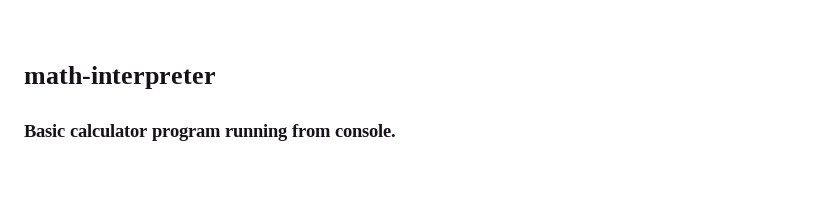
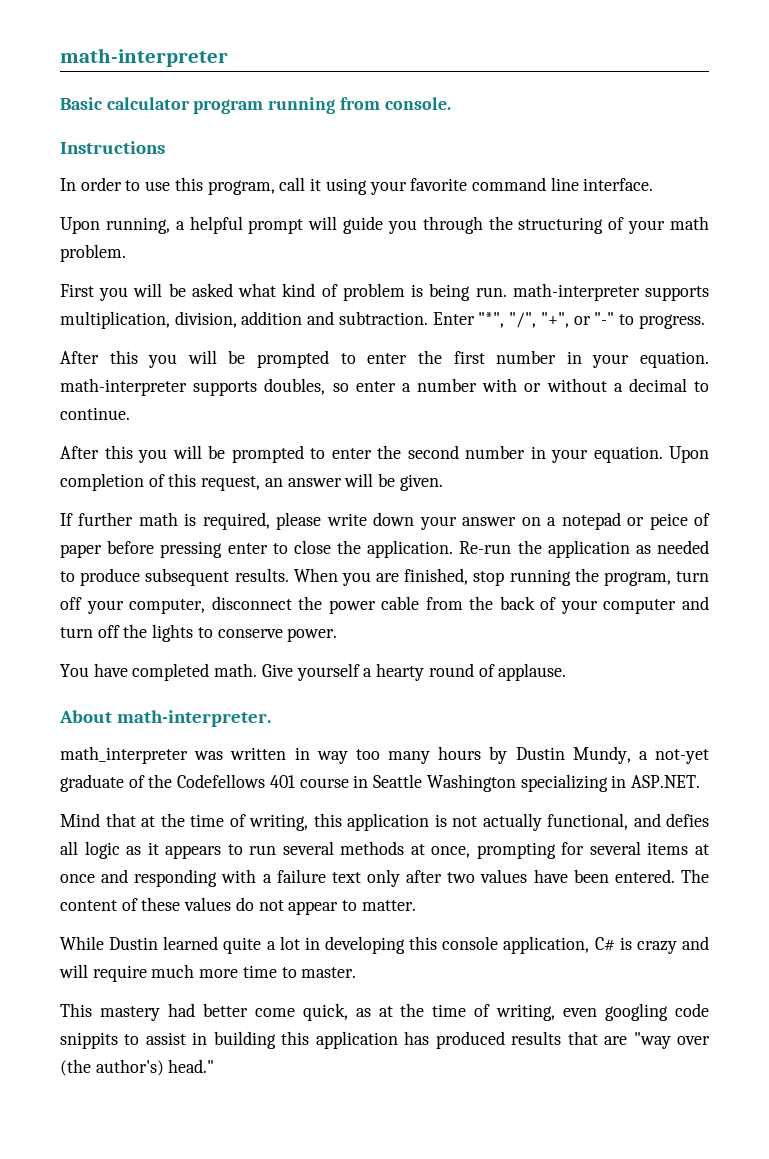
+ Instructions
+ In order to use this program, call it using your favorite command line interface.
+ Upon running, a helpful prompt will guide you through the structuring of your math problem.
+ First you will be asked what kind of problem is being run. math-interpreter supports multiplication, division, addition and subtraction. Enter "*", "/", "+", or "-" to progress.
+ After this you will be prompted to enter the first number in your equation. math-interpreter supports doubles, so enter a number with or without a decimal to continue.
+ After this you will be prompted to enter the second number in your equation. Upon completion of this request, an answer will be given.
+ If further math is required, please write down your answer on a notepad or peice of paper before pressing enter to close the application. Re-run the application as needed to produce subsequent results. When you are finished, stop running the program, turn off your computer, disconnect the power cable from the back of your computer and turn off the lights to conserve power.
+ You have completed math. Give yourself a hearty round of applause.
+ About math-interpreter.
+ math_interpreter was written in way too many hours by Dustin Mundy, a not-yet graduate of the Codefellows 401 course in Seattle Washington specializing in ASP.NET.
+ Mind that at the time of writing, this application is not actually functional, and defies all logic as it appears to run several methods at once, prompting for several items at once and responding with a failure text only after two values have been entered. The content of these values do not appear to matter.
+ While Dustin learned quite a lot in developing this console application, C# is crazy and will require much more time to master.
+ This mastery had better come quick, as at the time of writing, even googling code snippits to assist in building this application has produced results that are "way over (the author's) head."

